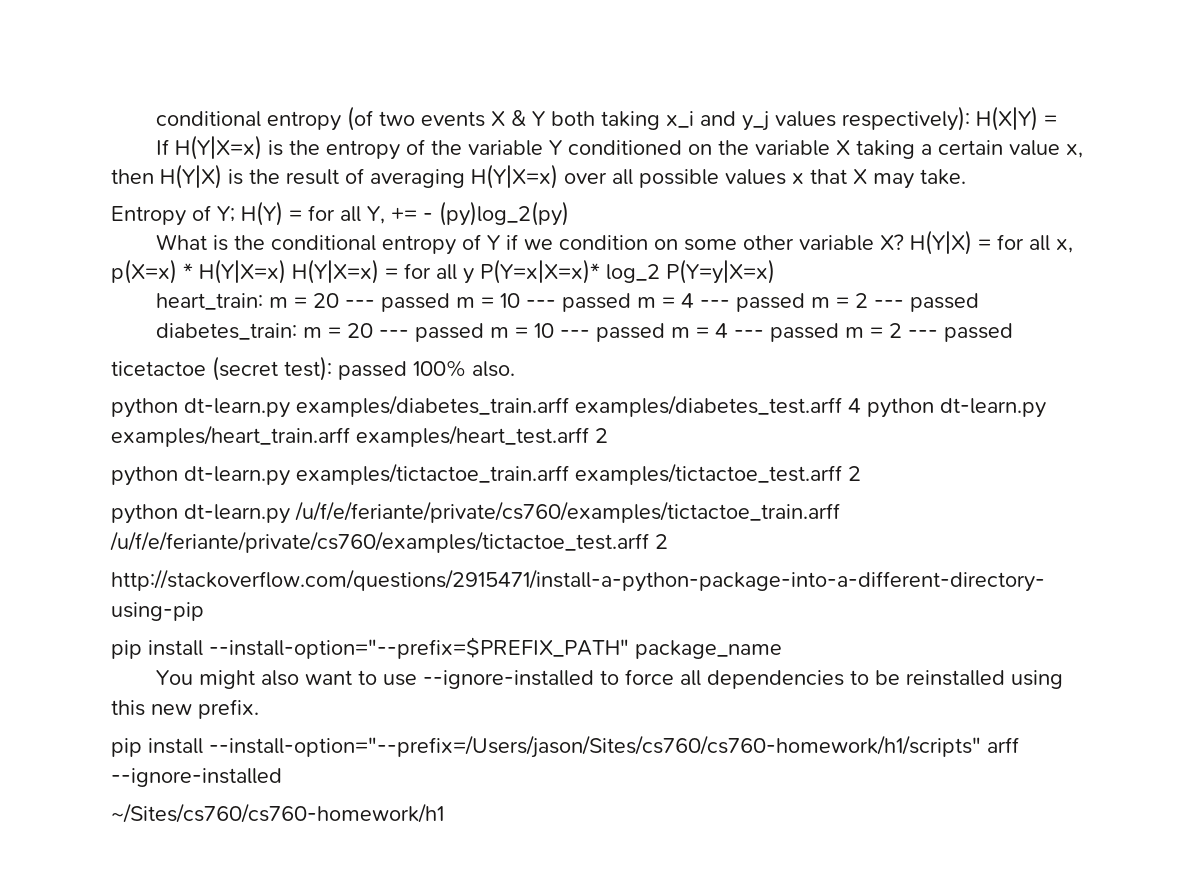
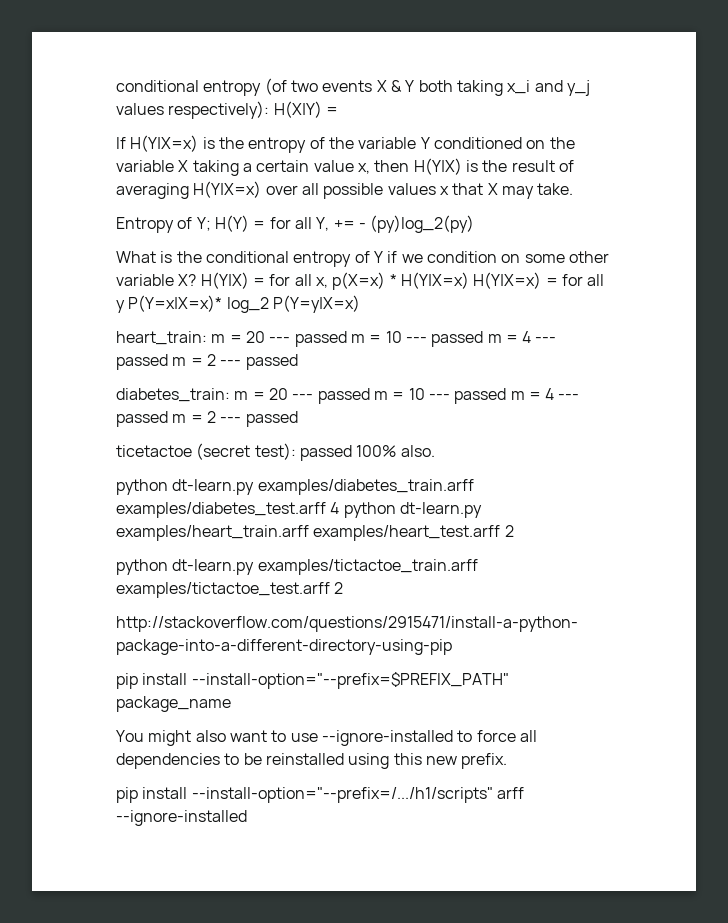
- python dt-learn.py /u/f/e/feriante/private/cs760/examples/tictactoe_train.arff /u/f/e/feriante/private/cs760/examples/tictactoe_test.arff 2
- pip install --install-option="--prefix=/Users/jason/Sites/cs760/cs760-homework/h1/scripts" arff --ignore-installed
+ pip install --install-option="--prefix=/.../h1/scripts" arff --ignore-installed
- ~/Sites/cs760/cs760-homework/h1

